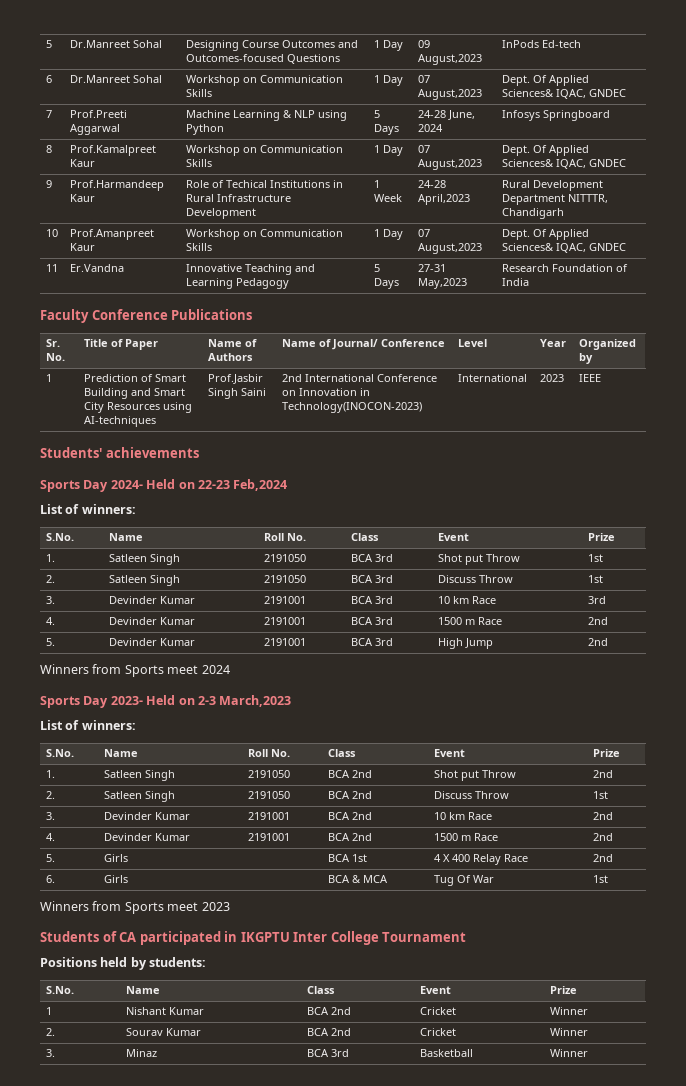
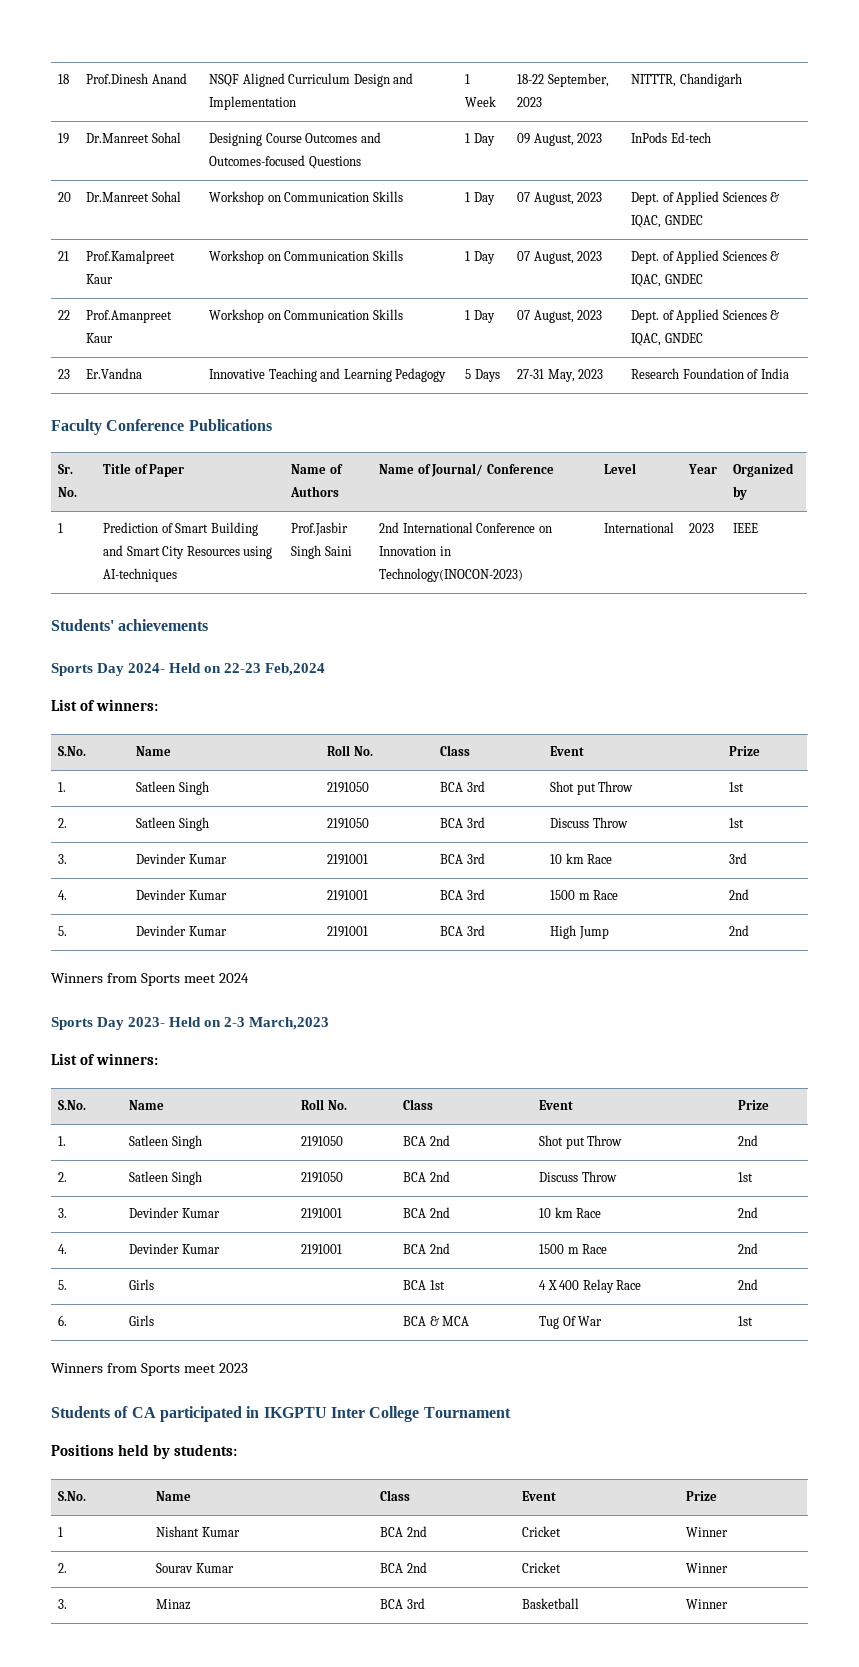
- 5 | Dr.Manreet Sohal | Designing Course Outcomes and Outcomes-focused Questions | 1 Day | 09 August,2023 | InPods Ed-tech
+ 18 | Prof.Dinesh Anand | NSQF Aligned Curriculum Design and Implementation | 1 Week | 18-22 September, 2023 | NITTTR, Chandigarh
+ 19 | Dr.Manreet Sohal | Designing Course Outcomes and Outcomes-focused Questions | 1 Day | 09 August, 2023 | InPods Ed-tech
- 6 | Dr.Manreet Sohal | Workshop on Communication Skills | 1 Day | 07 August,2023 | Dept. Of Applied Sciences& IQAC, GNDEC
- 7 | Prof.Preeti Aggarwal | Machine Learning & NLP using Python | 5 Days | 24-28 June, 2024 | Infosys Springboard
- 8 | Prof.Kamalpreet Kaur | Workshop on Communication Skills | 1 Day | 07 August,2023 | Dept. Of Applied Sciences& IQAC, GNDEC
- 9 | Prof.Harmandeep Kaur | Role of Techical Institutions in Rural Infrastructure Development | 1 Week | 24-28 April,2023 | Rural Development Department NITTTR, Chandigarh
- 10 | Prof.Amanpreet Kaur | Workshop on Communication Skills | 1 Day | 07 August,2023 | Dept. Of Applied Sciences& IQAC, GNDEC
- 11 | Er.Vandna | Innovative Teaching and Learning Pedagogy | 5 Days | 27-31 May,2023 | Research Foundation of India
+ 20 | Dr.Manreet Sohal | Workshop on Communication Skills | 1 Day | 07 August, 2023 | Dept. of Applied Sciences & IQAC, GNDEC
+ 21 | Prof.Kamalpreet Kaur | Workshop on Communication Skills | 1 Day | 07 August, 2023 | Dept. of Applied Sciences & IQAC, GNDEC
+ 22 | Prof.Amanpreet Kaur | Workshop on Communication Skills | 1 Day | 07 August, 2023 | Dept. of Applied Sciences & IQAC, GNDEC
+ 23 | Er.Vandna | Innovative Teaching and Learning Pedagogy | 5 Days | 27-31 May, 2023 | Research Foundation of India

